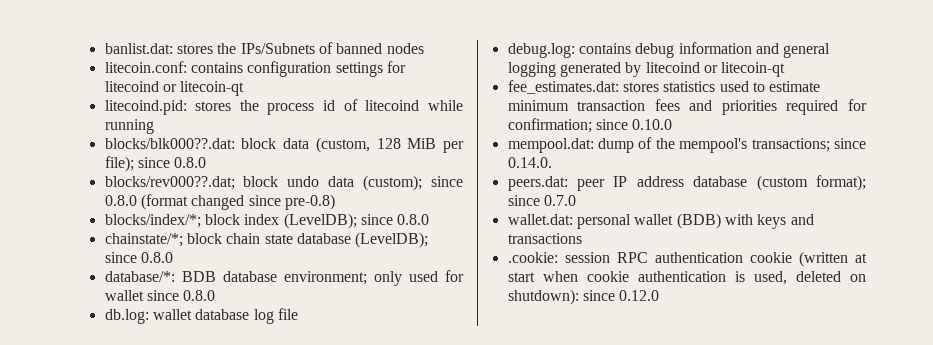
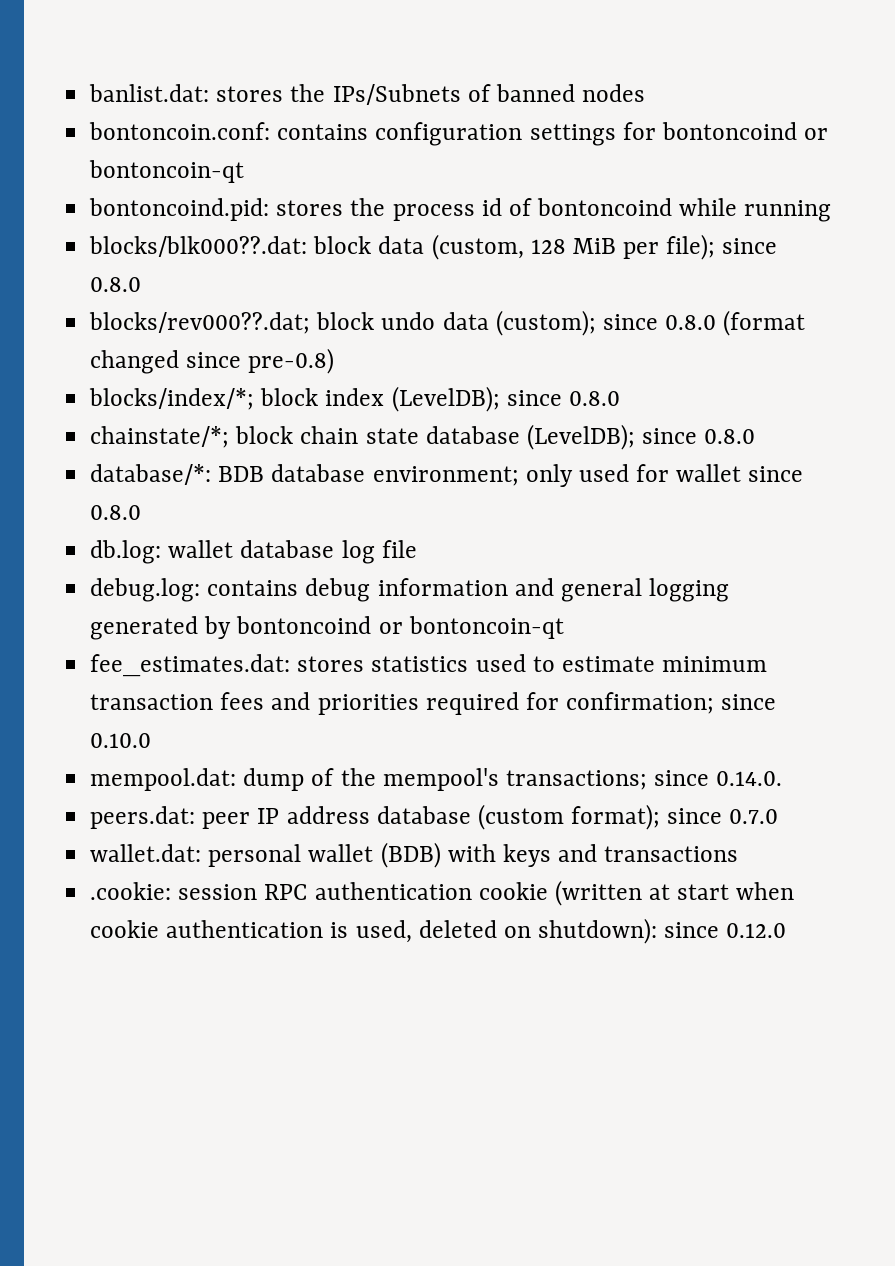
- litecoin.conf: contains configuration settings for litecoind or litecoin-qt
- litecoind.pid: stores the process id of litecoind while running
+ bontoncoin.conf: contains configuration settings for bontoncoind or bontoncoin-qt
+ bontoncoind.pid: stores the process id of bontoncoind while running
- debug.log: contains debug information and general logging generated by litecoind or litecoin-qt
+ debug.log: contains debug information and general logging generated by bontoncoind or bontoncoin-qt

